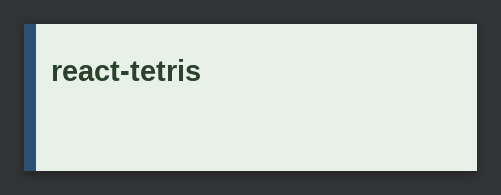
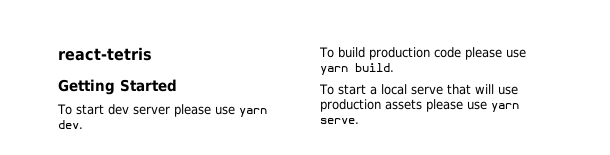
+ Getting Started
+ To start dev server please use yarn dev.
+ To build production code please use yarn build.
+ To start a local serve that will use production assets please use yarn serve.

